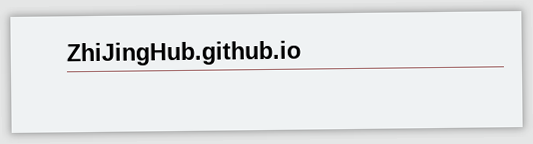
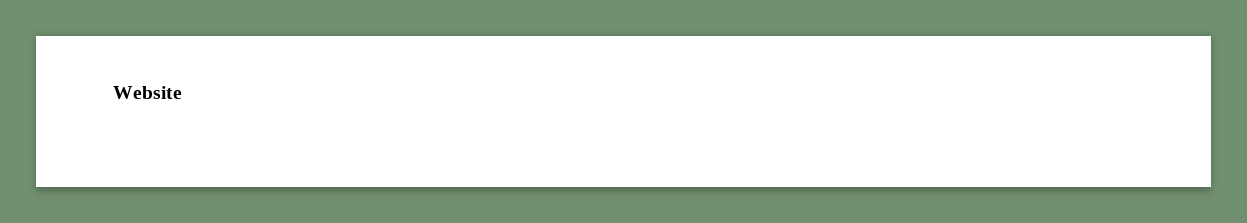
- ZhiJingHub.github.io
+ Website

